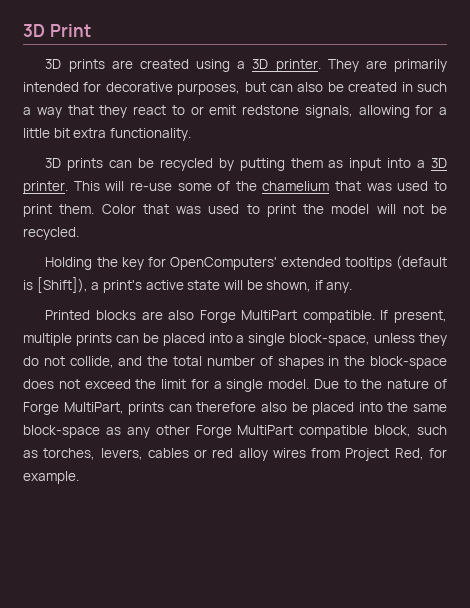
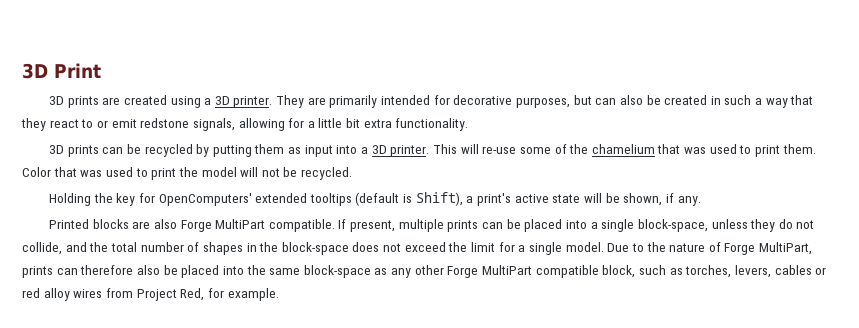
- Holding the key for OpenComputers' extended tooltips (default is [Shift]), a print's active state will be shown, if any.
+ Holding the key for OpenComputers' extended tooltips (default is Shift), a print's active state will be shown, if any.

